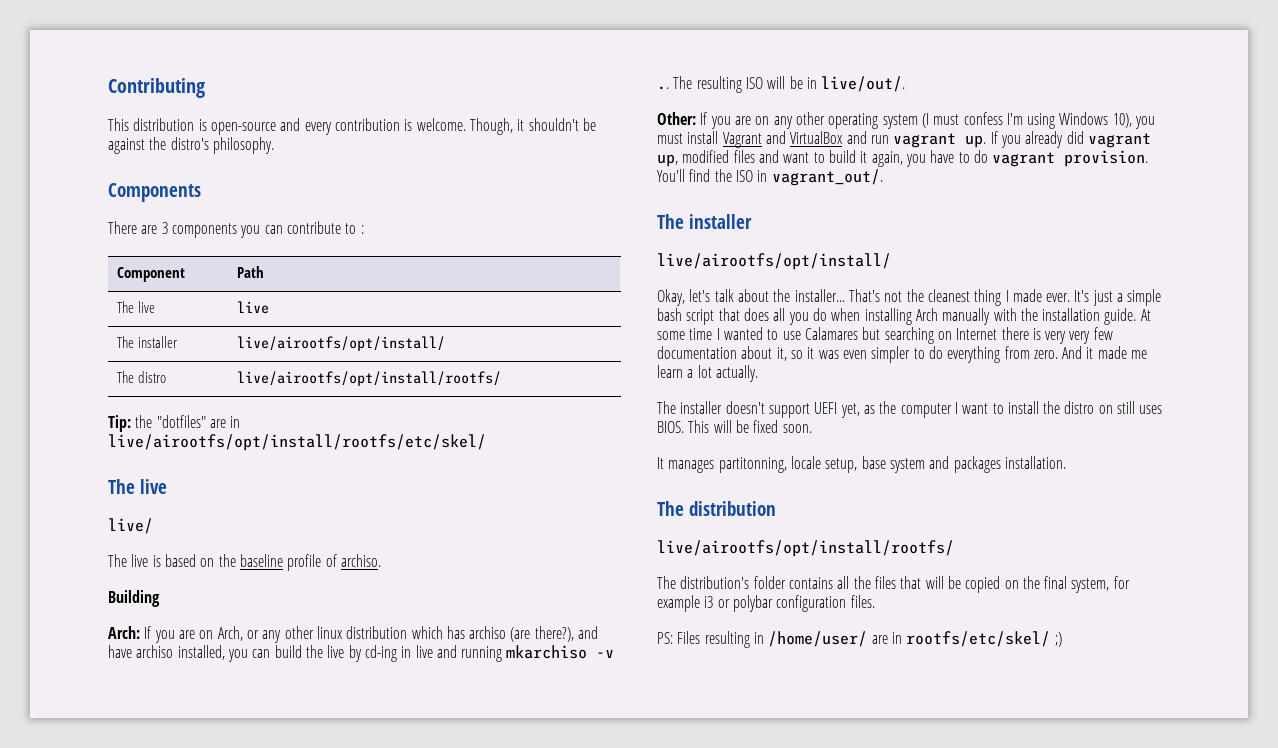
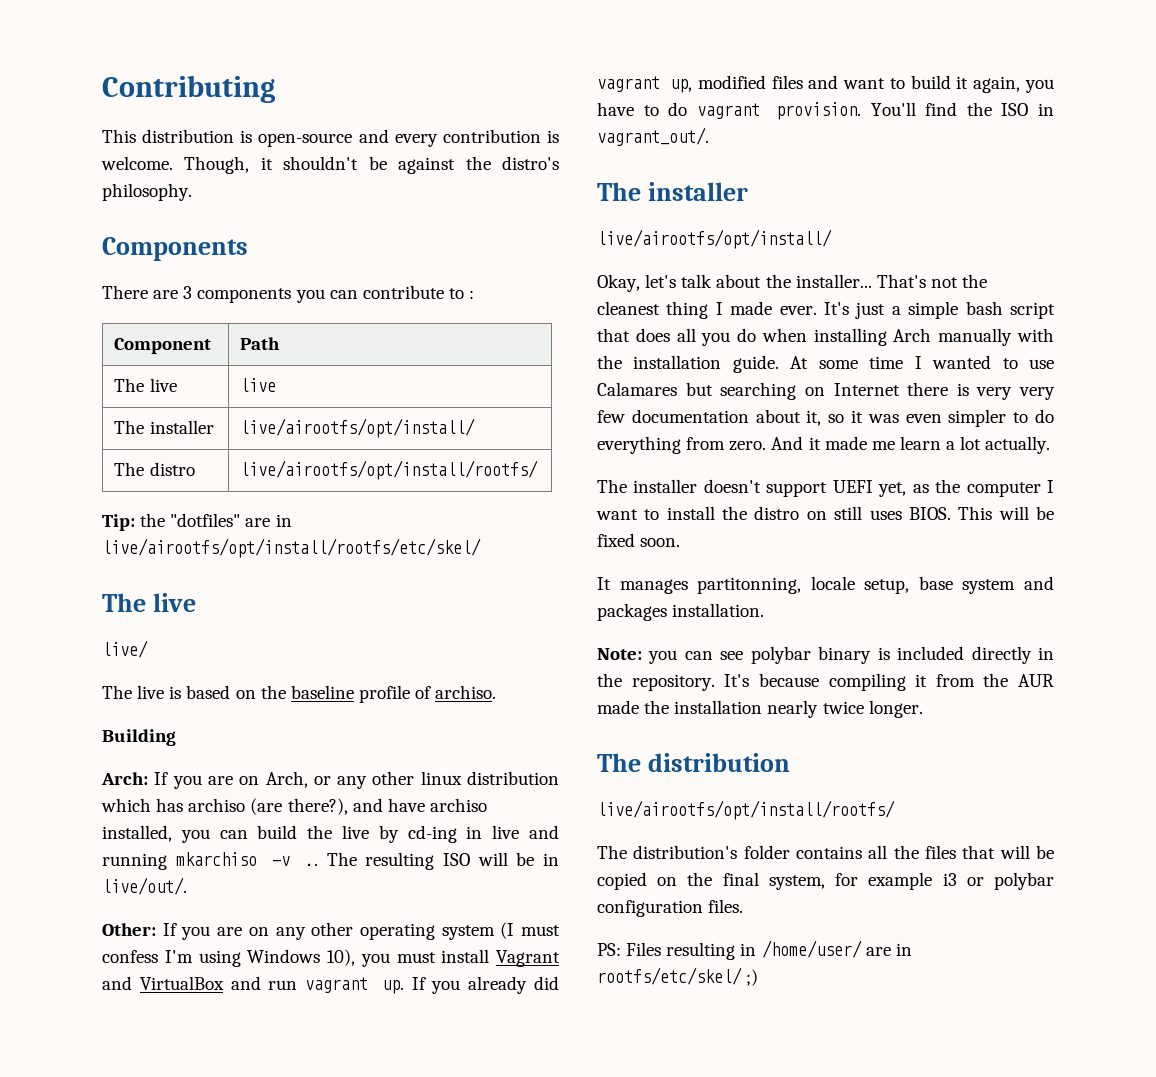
+ Note: you can see polybar binary is included directly in the repository. It's because compiling it from the AUR made the installation nearly twice longer.

